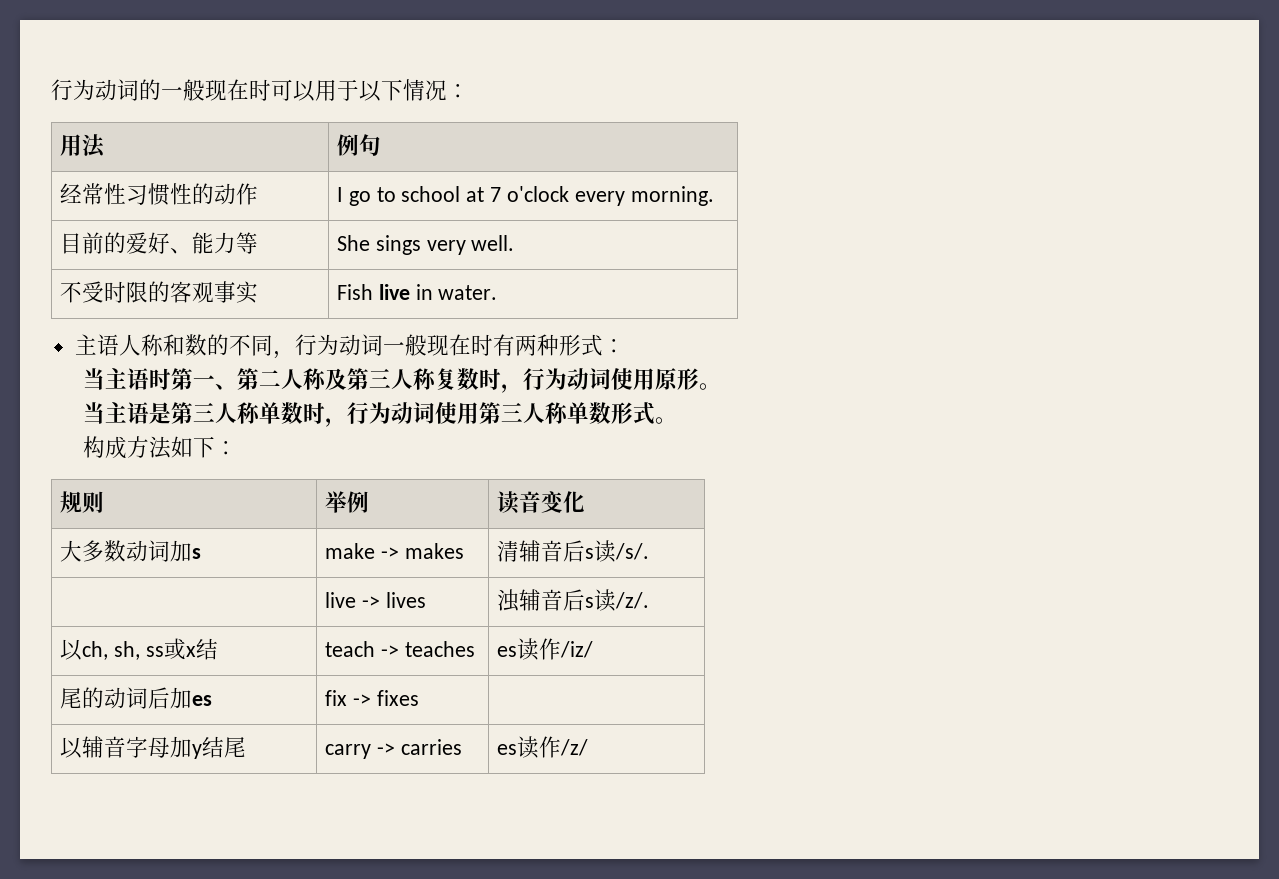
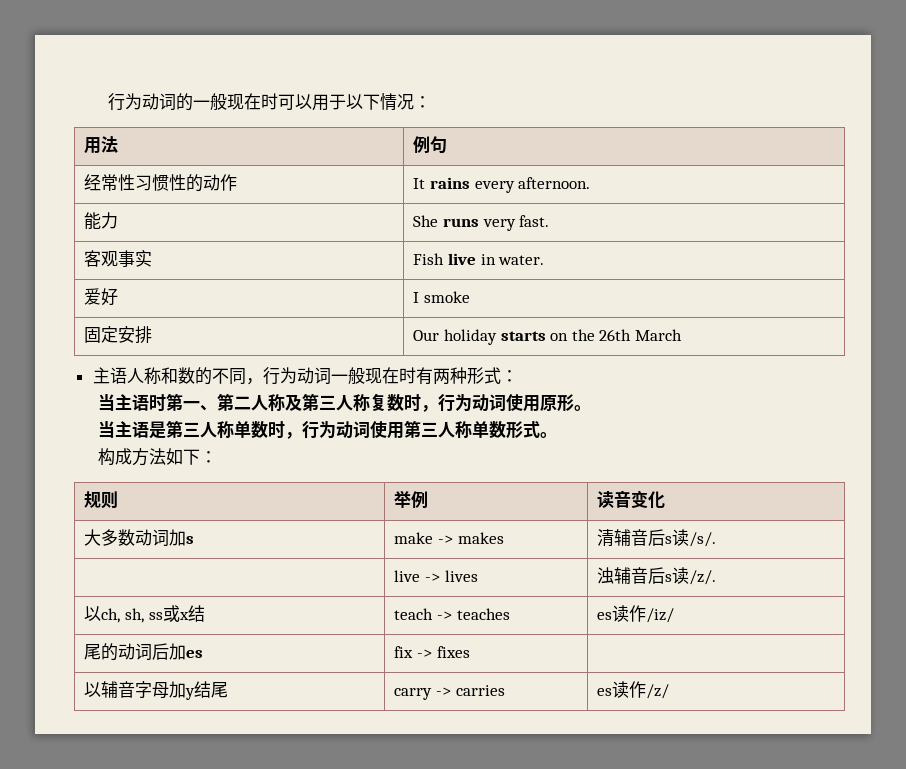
- 经常性习惯性的动作 | I go to school at 7 o'clock every morning.
- 目前的爱好、能力等 | She sings very well.
- 不受时限的客观事实 | Fish live in water.
+ 经常性习惯性的动作 | It rains every afternoon.
+ 能力 | She runs very fast.
+ 客观事实 | Fish live in water.
+ 爱好 | I smoke
+ 固定安排 | Our holiday starts on the 26th March

